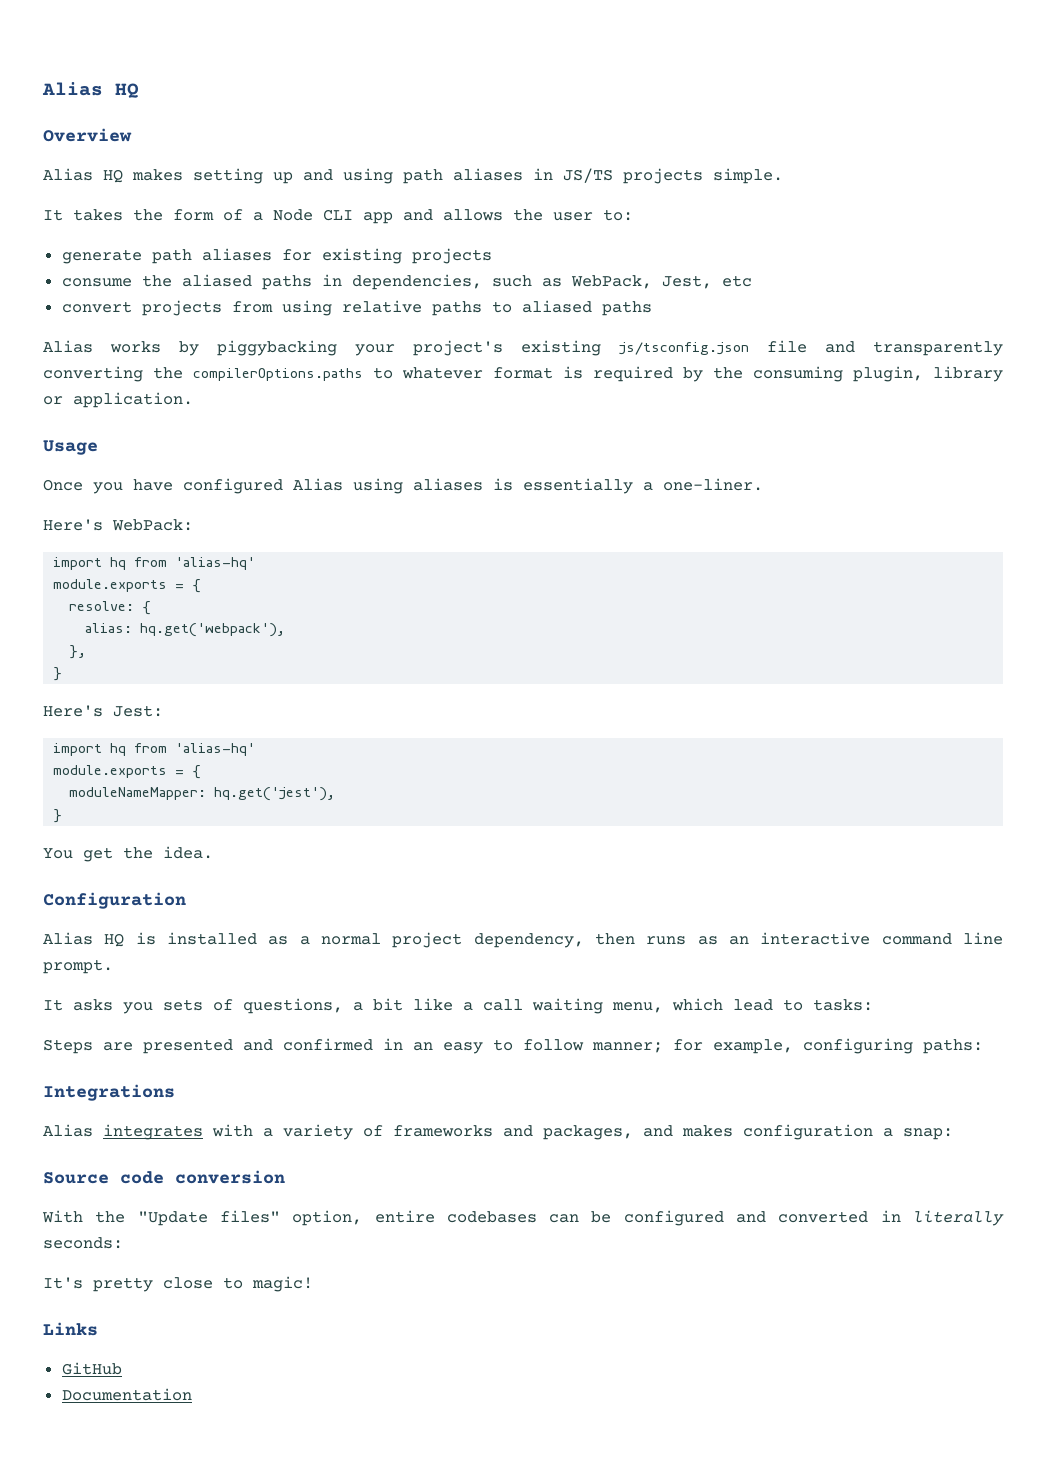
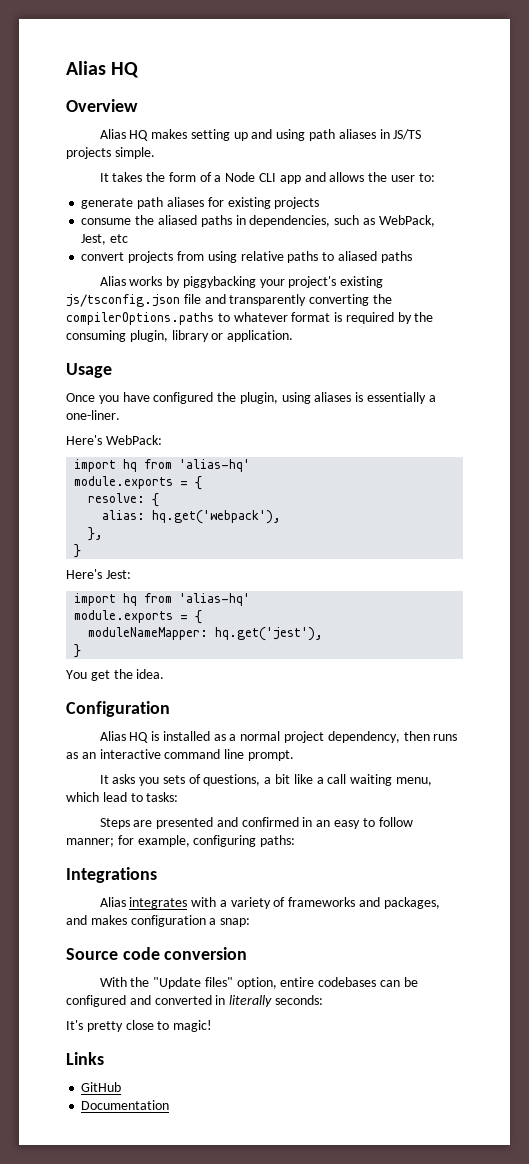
- Once you have configured Alias using aliases is essentially a one-liner.
+ Once you have configured the plugin, using aliases is essentially a one-liner.

